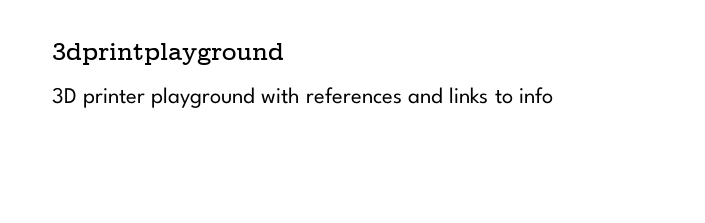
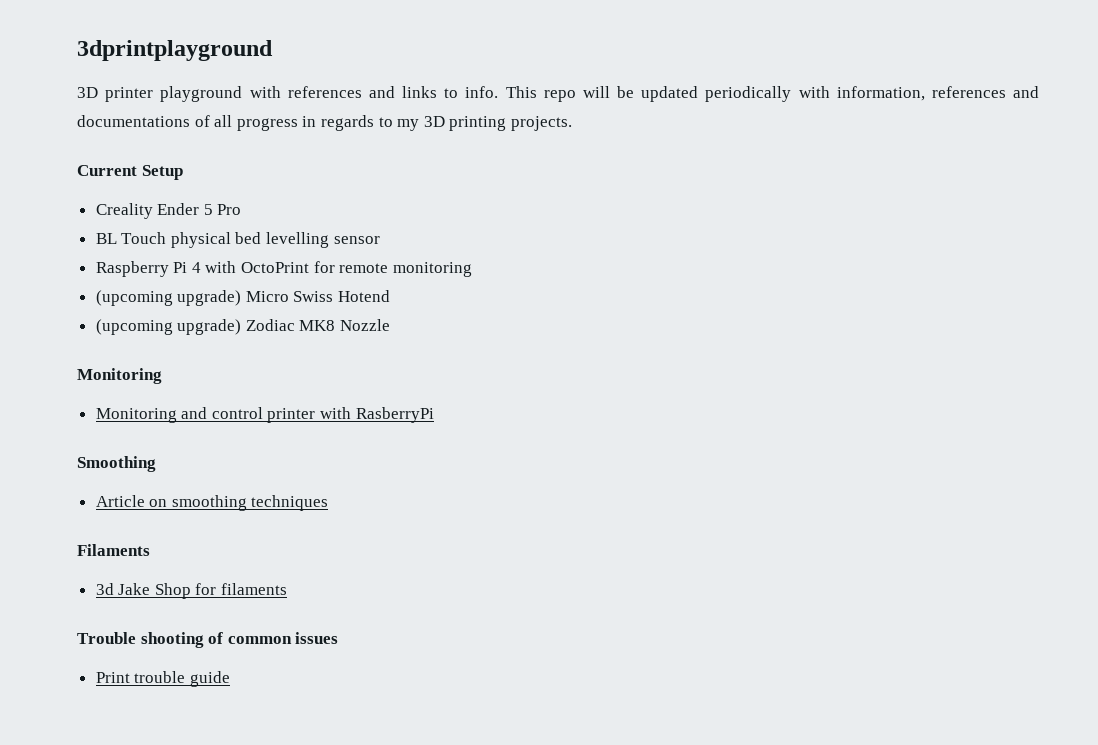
- 3D printer playground with references and links to info
+ 3D printer playground with references and links to info. This repo will be updated periodically with information, references and documentations of all progress in regards to my 3D printing projects.
+ Current Setup
+ Creality Ender 5 Pro
+ BL Touch physical bed levelling sensor
+ Raspberry Pi 4 with OctoPrint for remote monitoring
+ (upcoming upgrade) Micro Swiss Hotend
+ (upcoming upgrade) Zodiac MK8 Nozzle
+ Monitoring
+ Monitoring and control printer with RasberryPi
+ Smoothing
+ Article on smoothing techniques
+ Filaments
+ 3d Jake Shop for filaments
+ Trouble shooting of common issues
+ Print trouble guide

